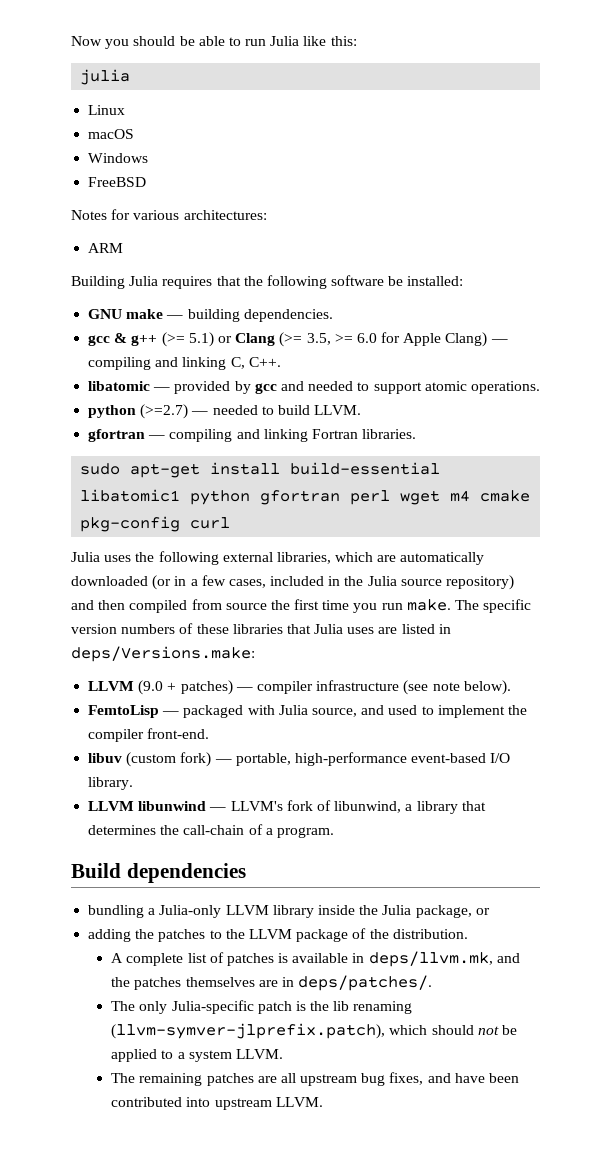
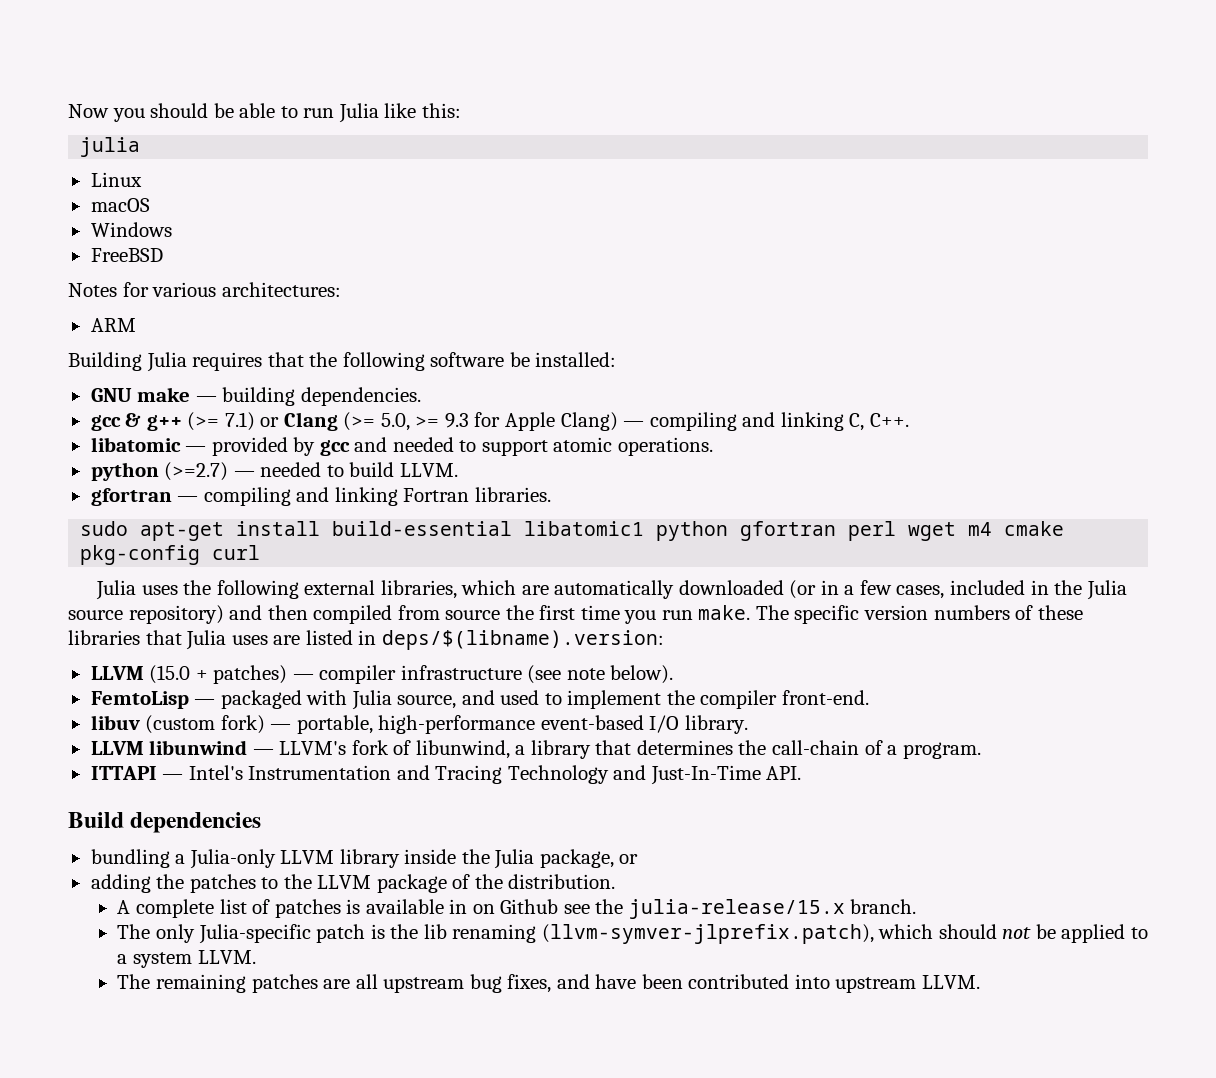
- gcc & g++ (>= 5.1) or Clang (>= 3.5, >= 6.0 for Apple Clang) — compiling and linking C, C++.
+ gcc & g++ (>= 7.1) or Clang (>= 5.0, >= 9.3 for Apple Clang) — compiling and linking C, C++.
- The specific version numbers of these libraries that Julia uses are listed in deps/Versions.make:
- LLVM (9.0 + patches) — compiler infrastructure (see note below).
+ The specific version numbers of these libraries that Julia uses are listed in deps/$(libname).version:
+ LLVM (15.0 + patches) — compiler infrastructure (see note below).
+ ITTAPI — Intel's Instrumentation and Tracing Technology and Just-In-Time API.
- A complete list of patches is available in deps/llvm.mk, and the patches themselves are in deps/patches/.
+ A complete list of patches is available in on Github see the julia-release/15.x branch.

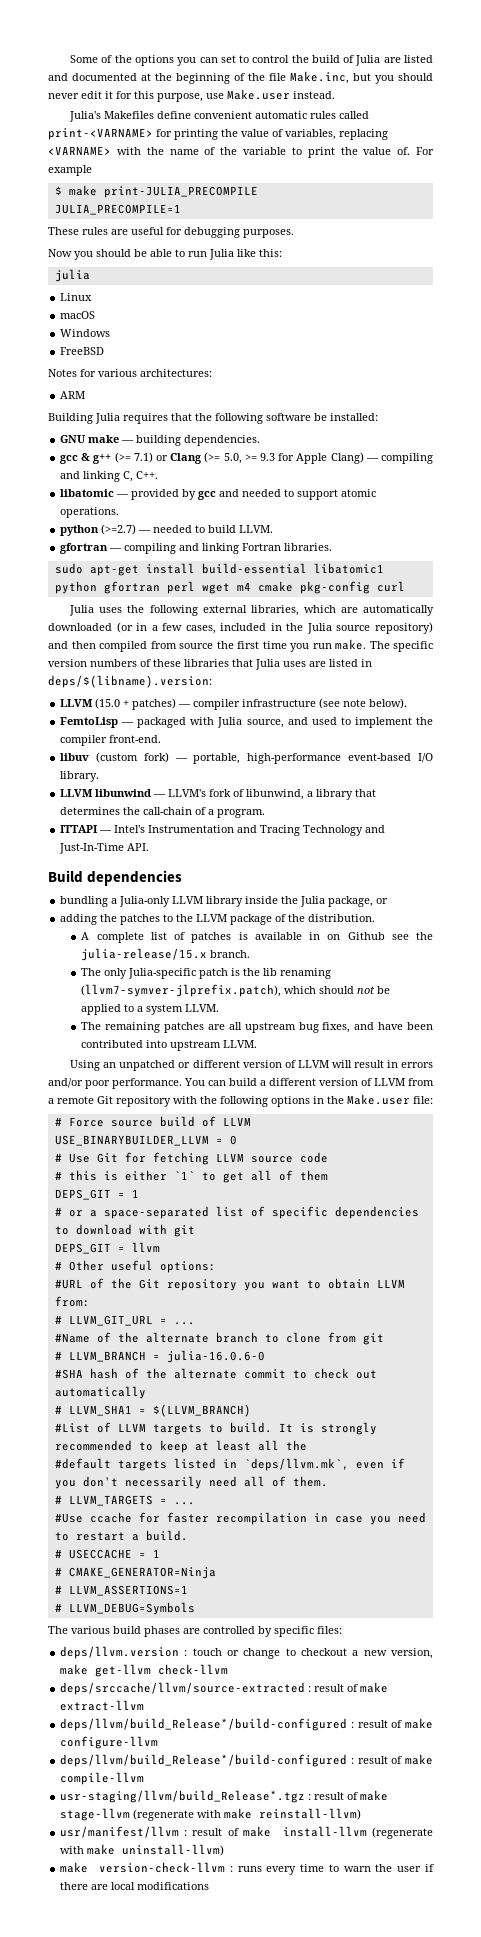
+ Some of the options you can set to control the build of Julia are listed and documented at the beginning of the file Make.inc, but you should never edit it for this purpose, use Make.user instead.
+ Julia's Makefiles define convenient automatic rules called print-<VARNAME> for printing the value of variables, replacing <VARNAME> with the name of the variable to print the value of. For example
+ $ make print-JULIA_PRECOMPILE
+ JULIA_PRECOMPILE=1
+ These rules are useful for debugging purposes.
- The only Julia-specific patch is the lib renaming (llvm-symver-jlprefix.patch), which should not be applied to a system LLVM.
+ The only Julia-specific patch is the lib renaming (llvm7-symver-jlprefix.patch), which should not be applied to a system LLVM.
+ Using an unpatched or different version of LLVM will result in errors and/or poor performance. You can build a different version of LLVM from a remote Git repository with the following options in the Make.user file:
+ # Force source build of LLVM
+ USE_BINARYBUILDER_LLVM = 0
+ # Use Git for fetching LLVM source code
+ # this is either `1` to get all of them
+ DEPS_GIT = 1
+ # or a space-separated list of specific dependencies to download with git
+ DEPS_GIT = llvm
+ # Other useful options:
+ #URL of the Git repository you want to obtain LLVM from:
+ # LLVM_GIT_URL = ...
+ #Name of the alternate branch to clone from git
+ # LLVM_BRANCH = julia-16.0.6-0
+ #SHA hash of the alternate commit to check out automatically
+ # LLVM_SHA1 = $(LLVM_BRANCH)
+ #List of LLVM targets to build. It is strongly recommended to keep at least all the
+ #default targets listed in `deps/llvm.mk`, even if you don't necessarily need all of them.
+ # LLVM_TARGETS = ...
+ #Use ccache for faster recompilation in case you need to restart a build.
+ # USECCACHE = 1
+ # CMAKE_GENERATOR=Ninja
+ # LLVM_ASSERTIONS=1
+ # LLVM_DEBUG=Symbols
+ The various build phases are controlled by specific files:
+ deps/llvm.version : touch or change to checkout a new version, make get-llvm check-llvm
+ deps/srccache/llvm/source-extracted : result of make extract-llvm
+ deps/llvm/build_Release*/build-configured : result of make configure-llvm
+ deps/llvm/build_Release*/build-configured : result of make compile-llvm
+ usr-staging/llvm/build_Release*.tgz : result of make stage-llvm (regenerate with make reinstall-llvm)
+ usr/manifest/llvm : result of make install-llvm (regenerate with make uninstall-llvm)
+ make version-check-llvm : runs every time to warn the user if there are local modifications

